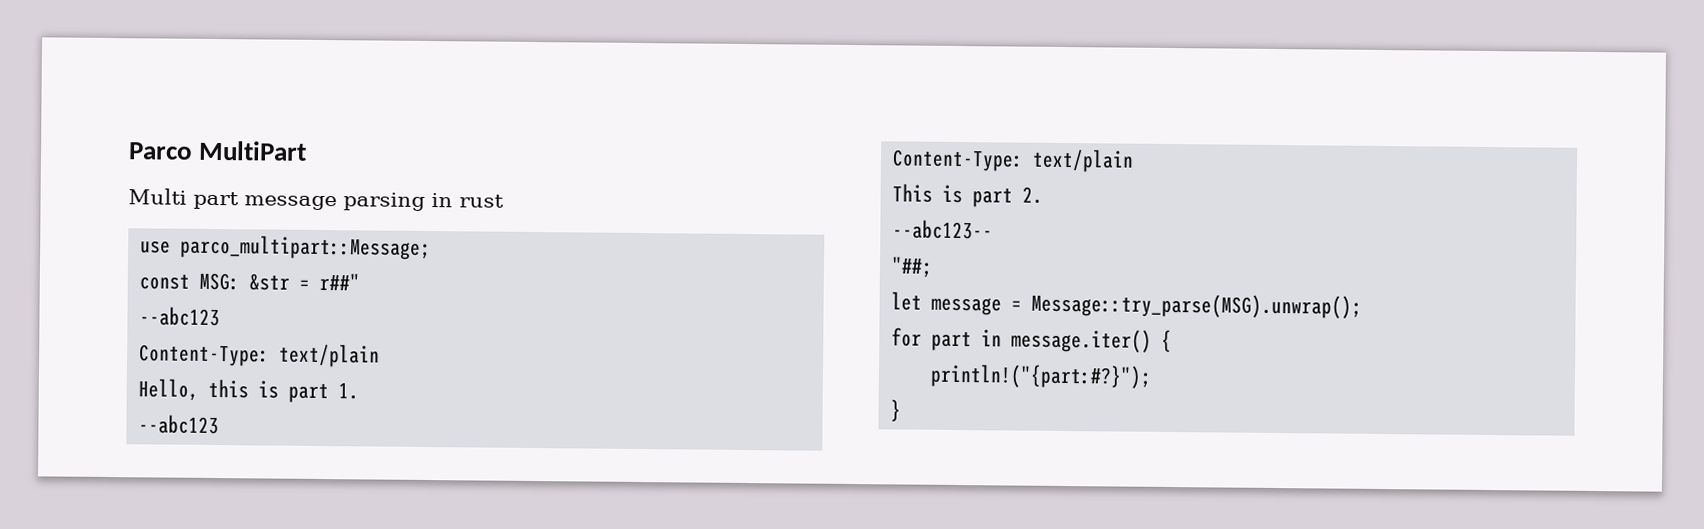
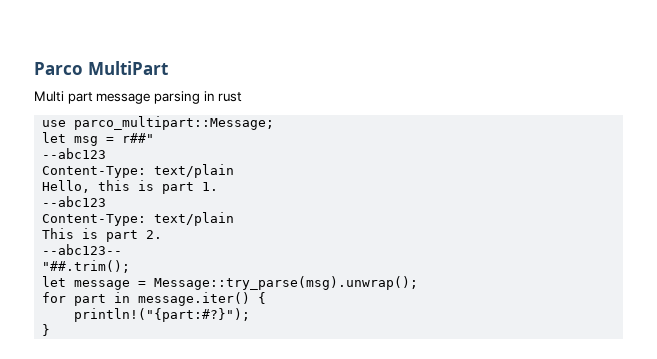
- const MSG: &str = r##"
+ let msg = r##"
- "##;
+ "##.trim();
- let message = Message::try_parse(MSG).unwrap();
+ let message = Message::try_parse(msg).unwrap();

